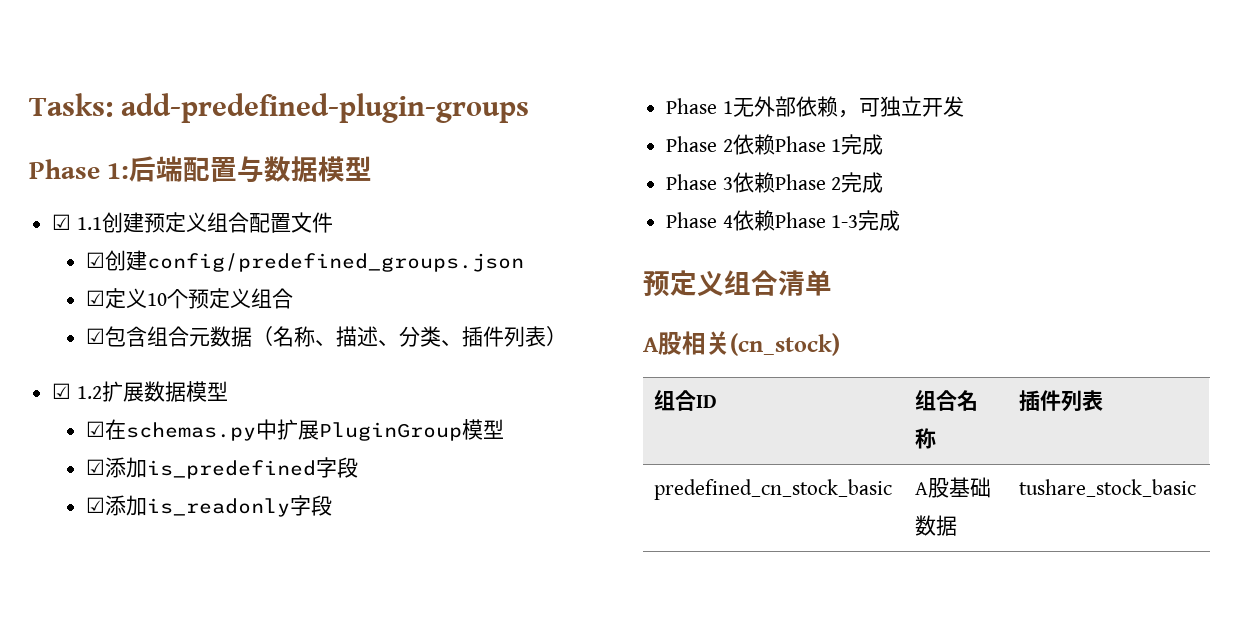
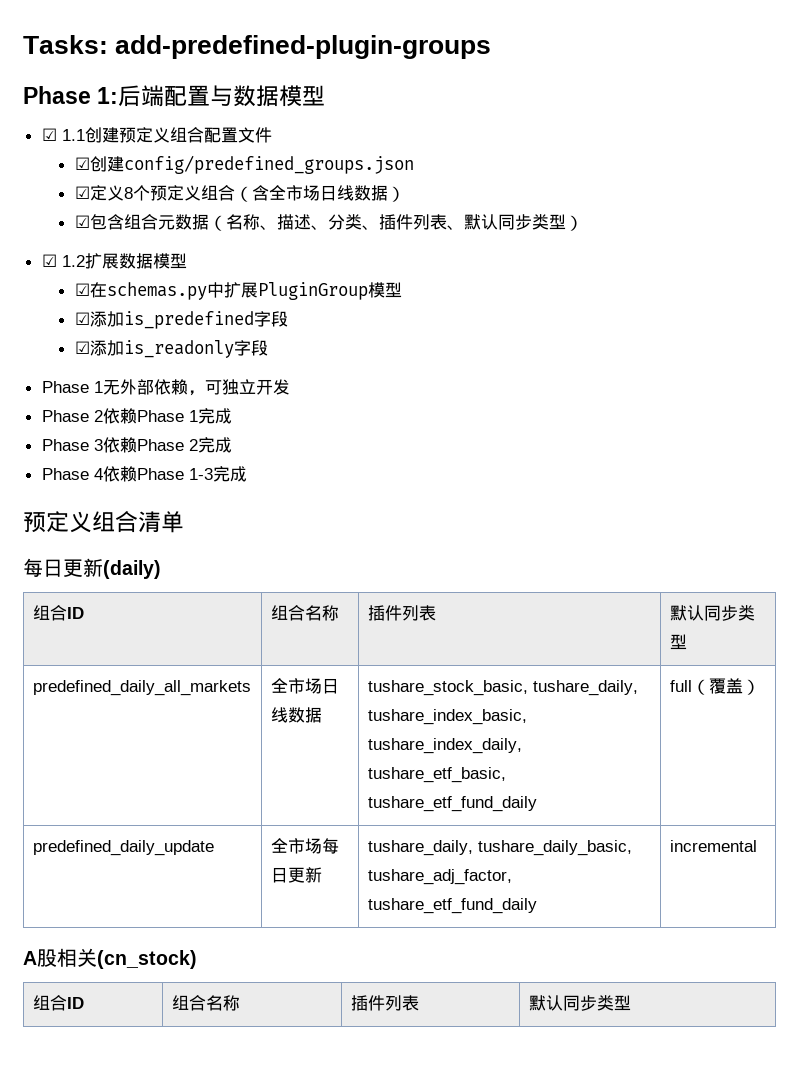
- ☑定义10个预定义组合
+ ☑定义8个预定义组合（含全市场日线数据）
- ☑包含组合元数据（名称、描述、分类、插件列表）
+ ☑包含组合元数据（名称、描述、分类、插件列表、默认同步类型）
+ 每日更新(daily)
+ 组合ID | 组合名称 | 插件列表 | 默认同步类型
+ predefined_daily_all_markets | 全市场日线数据 | tushare_stock_basic, tushare_daily, tushare_index_basic, tushare_index_daily, tushare_etf_basic, tushare_etf_fund_daily | full（覆盖）
+ predefined_daily_update | 全市场每日更新 | tushare_daily, tushare_daily_basic, tushare_adj_factor, tushare_etf_fund_daily | incremental
  A股相关(cn_stock)
- 组合ID | 组合名称 | 插件列表
- predefined_cn_stock_basic | A股基础数据 | tushare_stock_basic
+ 组合ID | 组合名称 | 插件列表 | 默认同步类型

